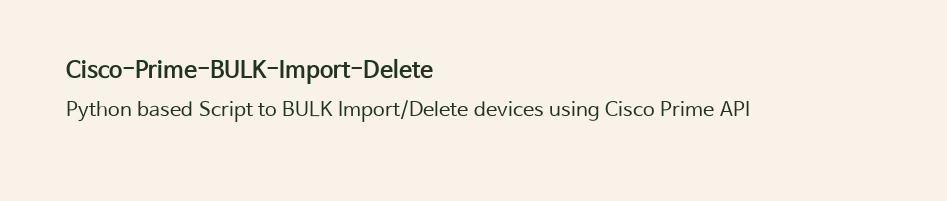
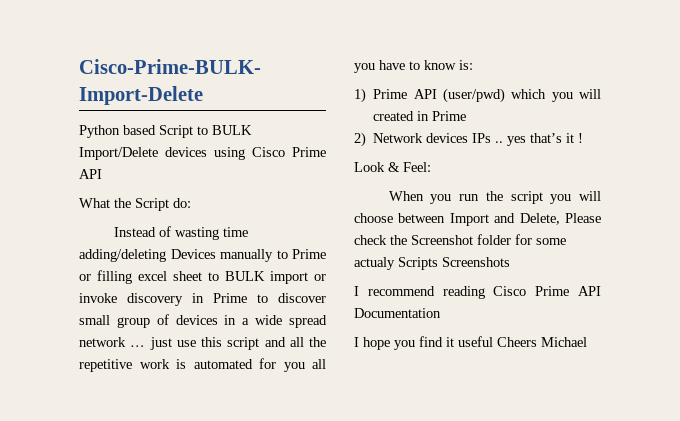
+ What the Script do:
+ Instead of wasting time adding/deleting Devices manually to Prime or filling excel sheet to BULK import or invoke discovery in Prime to discover small group of devices in a wide spread network … just use this script and all the repetitive work is automated for you all you have to know is:
+ 1) Prime API (user/pwd) which you will created in Prime
+ 2) Network devices IPs .. yes that’s it !
+ Look & Feel:
+ When you run the script you will choose between Import and Delete, Please check the Screenshot folder for some actualy Scripts Screenshots
+ I recommend reading Cisco Prime API Documentation
+ I hope you find it useful Cheers Michael

